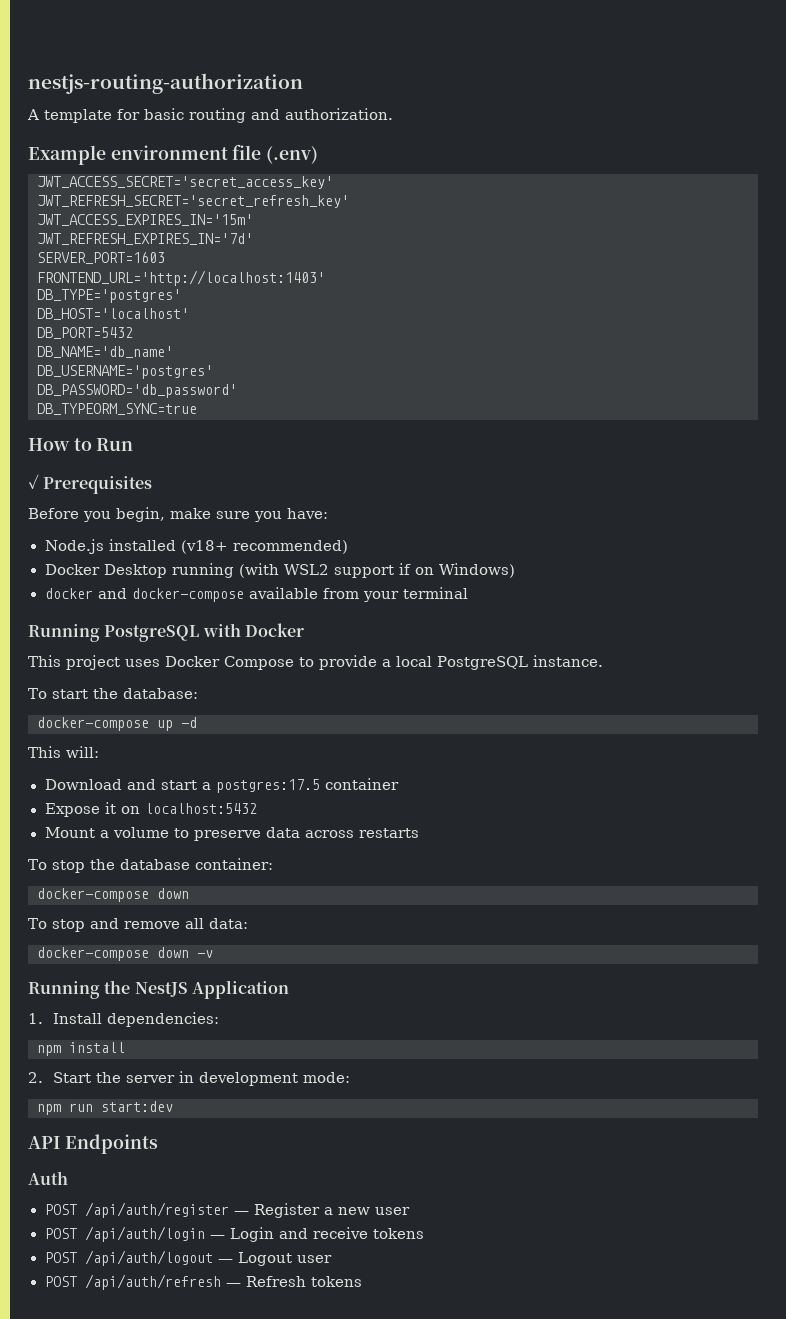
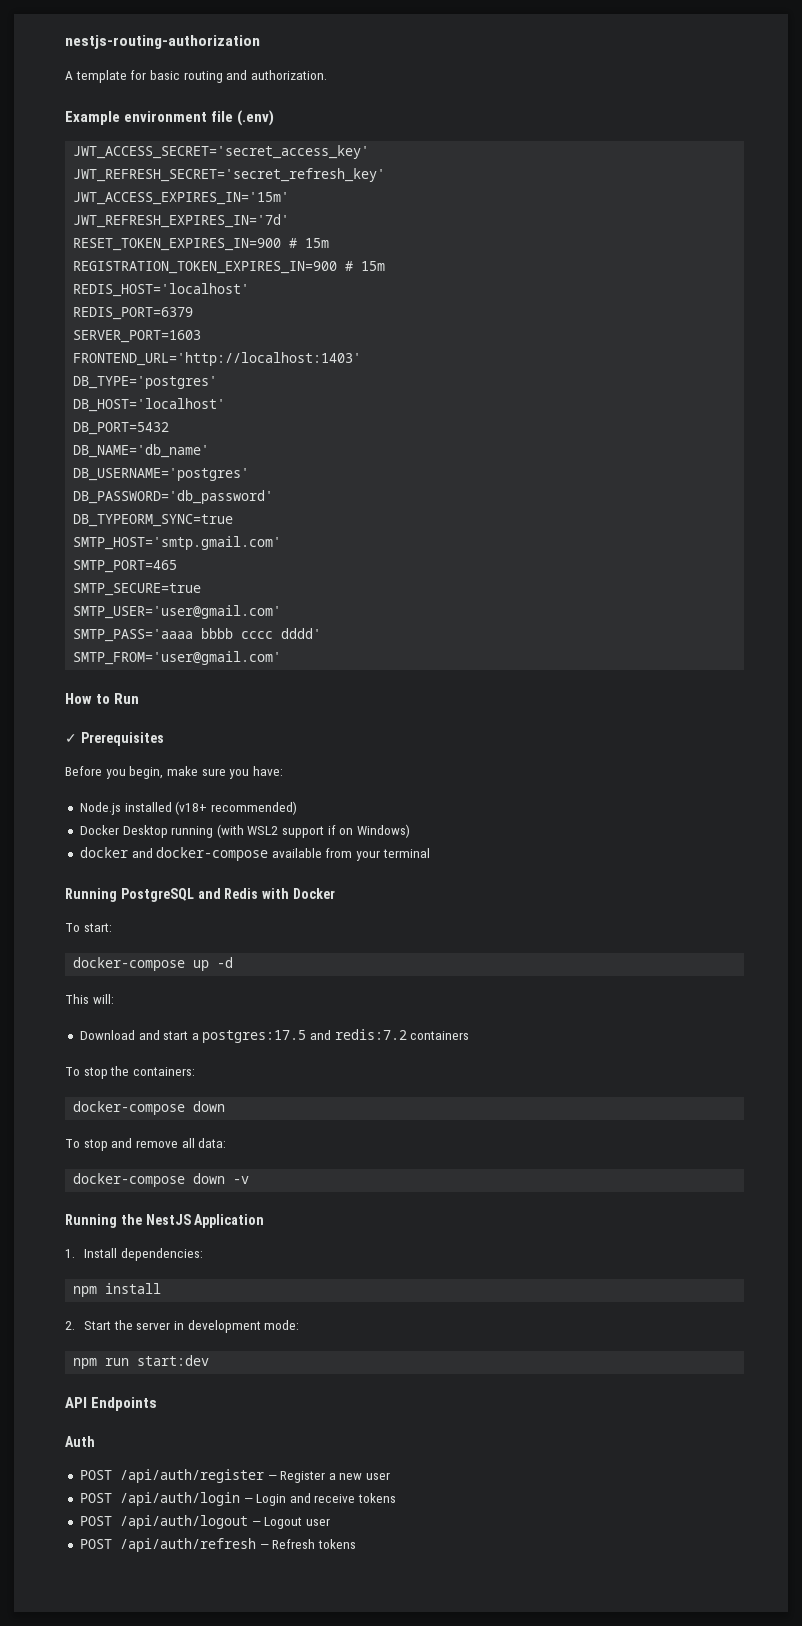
+ RESET_TOKEN_EXPIRES_IN=900 # 15m
+ REGISTRATION_TOKEN_EXPIRES_IN=900 # 15m
+ REDIS_HOST='localhost'
+ REDIS_PORT=6379
+ SMTP_HOST='smtp.gmail.com'
+ SMTP_PORT=465
+ SMTP_SECURE=true
+ SMTP_USER='user@gmail.com'
+ SMTP_PASS='aaaa bbbb cccc dddd'
+ SMTP_FROM='user@gmail.com'
- Running PostgreSQL with Docker
+ Running PostgreSQL and Redis with Docker
- This project uses Docker Compose to provide a local PostgreSQL instance.
- To start the database:
+ To start:
- Download and start a postgres:17.5 container
- Expose it on localhost:5432
- Mount a volume to preserve data across restarts
+ Download and start a postgres:17.5 and redis:7.2 containers
- To stop the database container:
+ To stop the containers:

